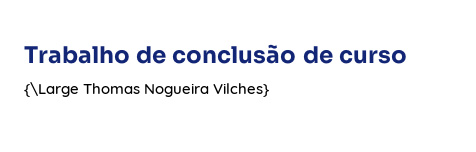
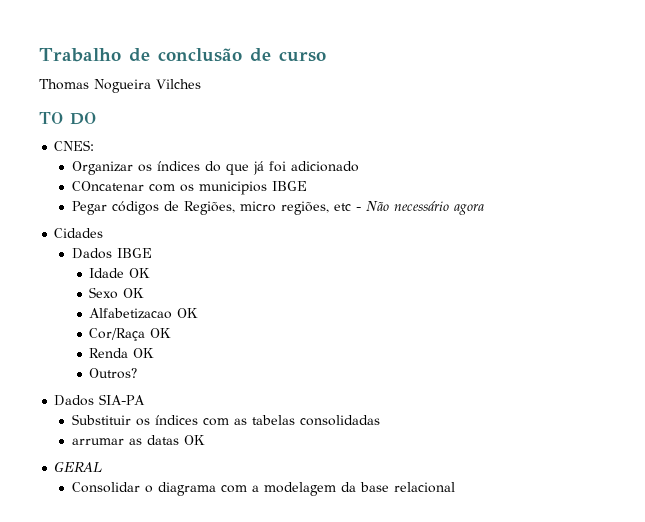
- {\Large Thomas Nogueira Vilches}
+ Thomas Nogueira Vilches
+ TO DO
+ CNES:
+ Organizar os índices do que já foi adicionado
+ COncatenar com os municipios IBGE
+ Pegar códigos de Regiões, micro regiões, etc - Não necessário agora
+ Cidades
+ Dados IBGE
+ Idade OK
+ Sexo OK
+ Alfabetizacao OK
+ Cor/Raça OK
+ Renda OK
+ Outros?
+ Dados SIA-PA
+ Substituir os índices com as tabelas consolidadas
+ arrumar as datas OK
+ GERAL
+ Consolidar o diagrama com a modelagem da base relacional

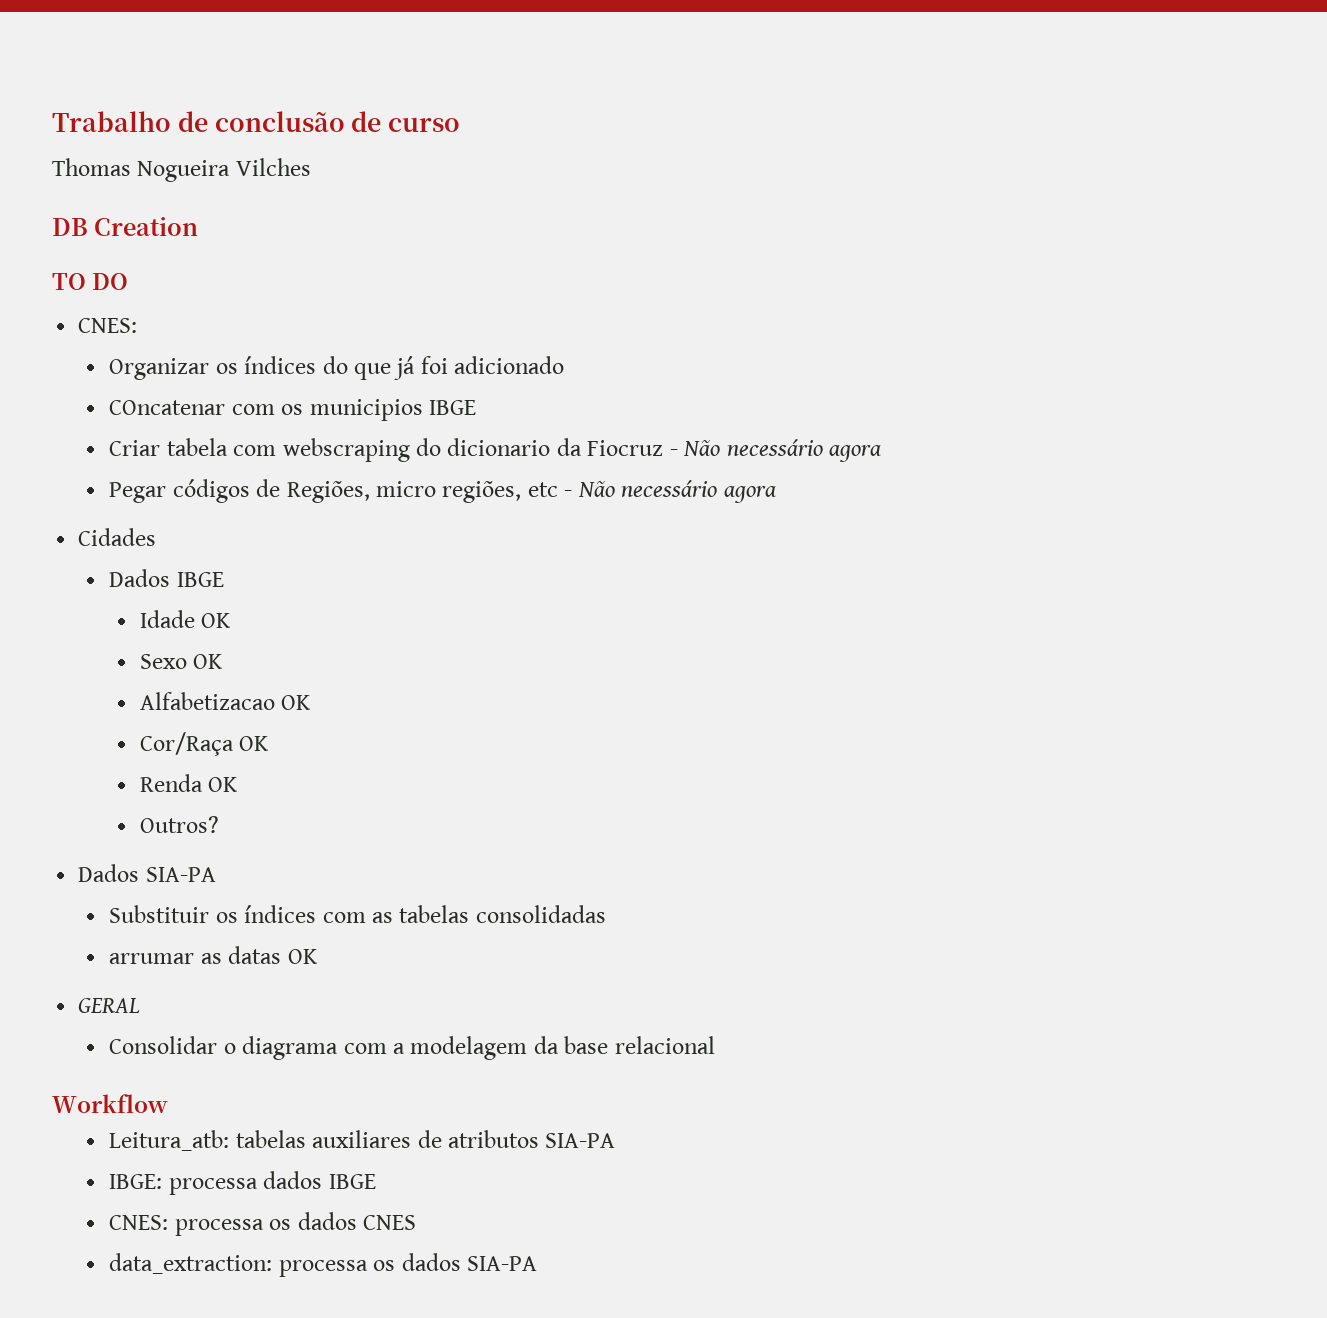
+ DB Creation
+ Criar tabela com webscraping do dicionario da Fiocruz - Não necessário agora
+ Workflow
+ Leitura_atb: tabelas auxiliares de atributos SIA-PA
+ IBGE: processa dados IBGE
+ CNES: processa os dados CNES
+ data_extraction: processa os dados SIA-PA

